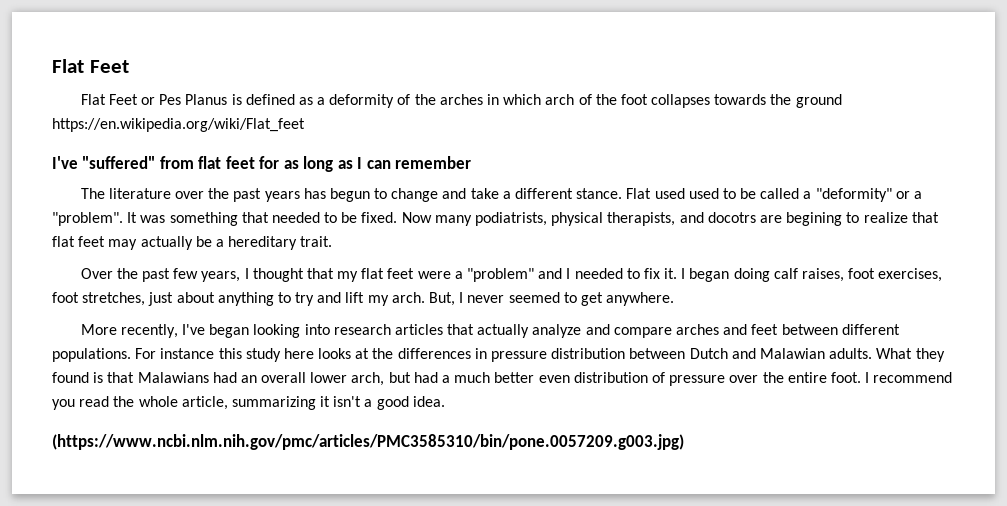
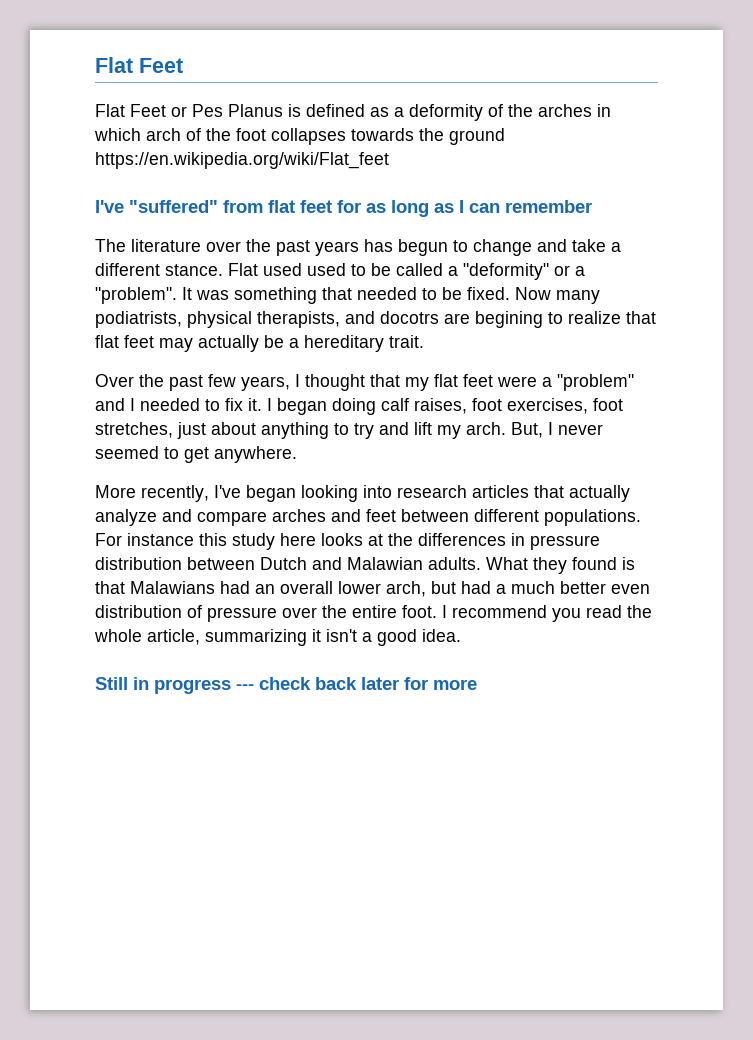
- (https://www.ncbi.nlm.nih.gov/pmc/articles/PMC3585310/bin/pone.0057209.g003.jpg)
+ Still in progress --- check back later for more

